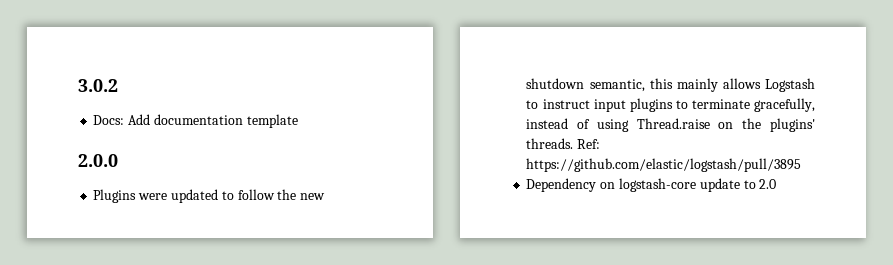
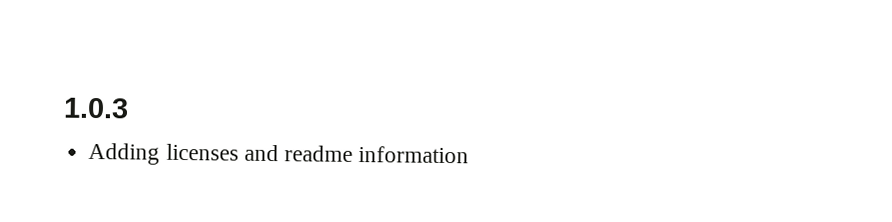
- 3.0.2
- Docs: Add documentation template
- 2.0.0
- Plugins were updated to follow the new shutdown semantic, this mainly allows Logstash to instruct input plugins to terminate gracefully, instead of using Thread.raise on the plugins' threads. Ref: https://github.com/elastic/logstash/pull/3895
- Dependency on logstash-core update to 2.0
+ 1.0.3
+ Adding licenses and readme information

